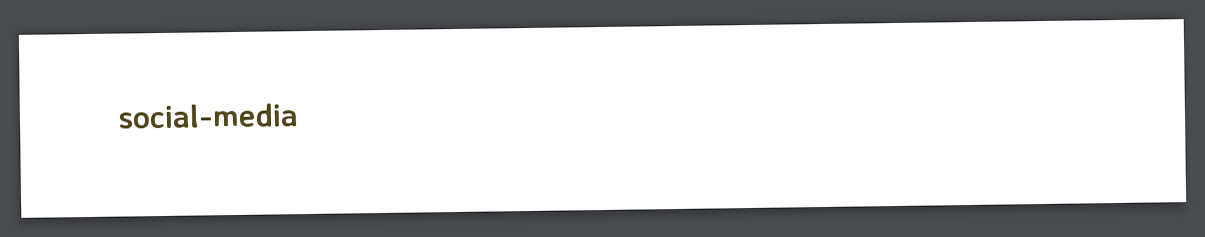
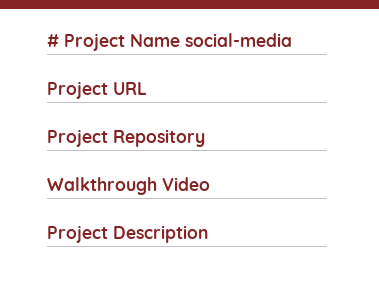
- social-media
+ # Project Name social-media
+ Project URL
+ Project Repository
+ Walkthrough Video
+ Project Description

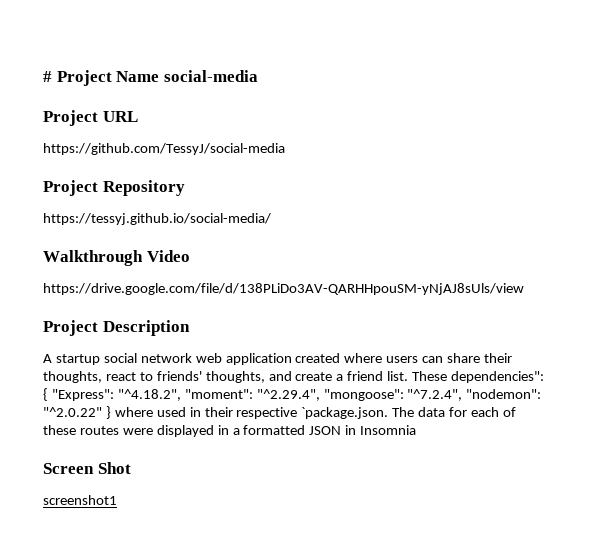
+ https://github.com/TessyJ/social-media
+ https://tessyj.github.io/social-media/
+ https://drive.google.com/file/d/138PLiDo3AV-QARHHpouSM-yNjAJ8sUls/view
+ A startup social network web application created where users can share their thoughts, react to friends' thoughts, and create a friend list. These dependencies": { "Express": "^4.18.2", "moment": "^2.29.4", "mongoose": "^7.2.4", "nodemon": "^2.0.22" } where used in their respective `package.json. The data for each of these routes were displayed in a formatted JSON in Insomnia
+ Screen Shot
+ screenshot1

